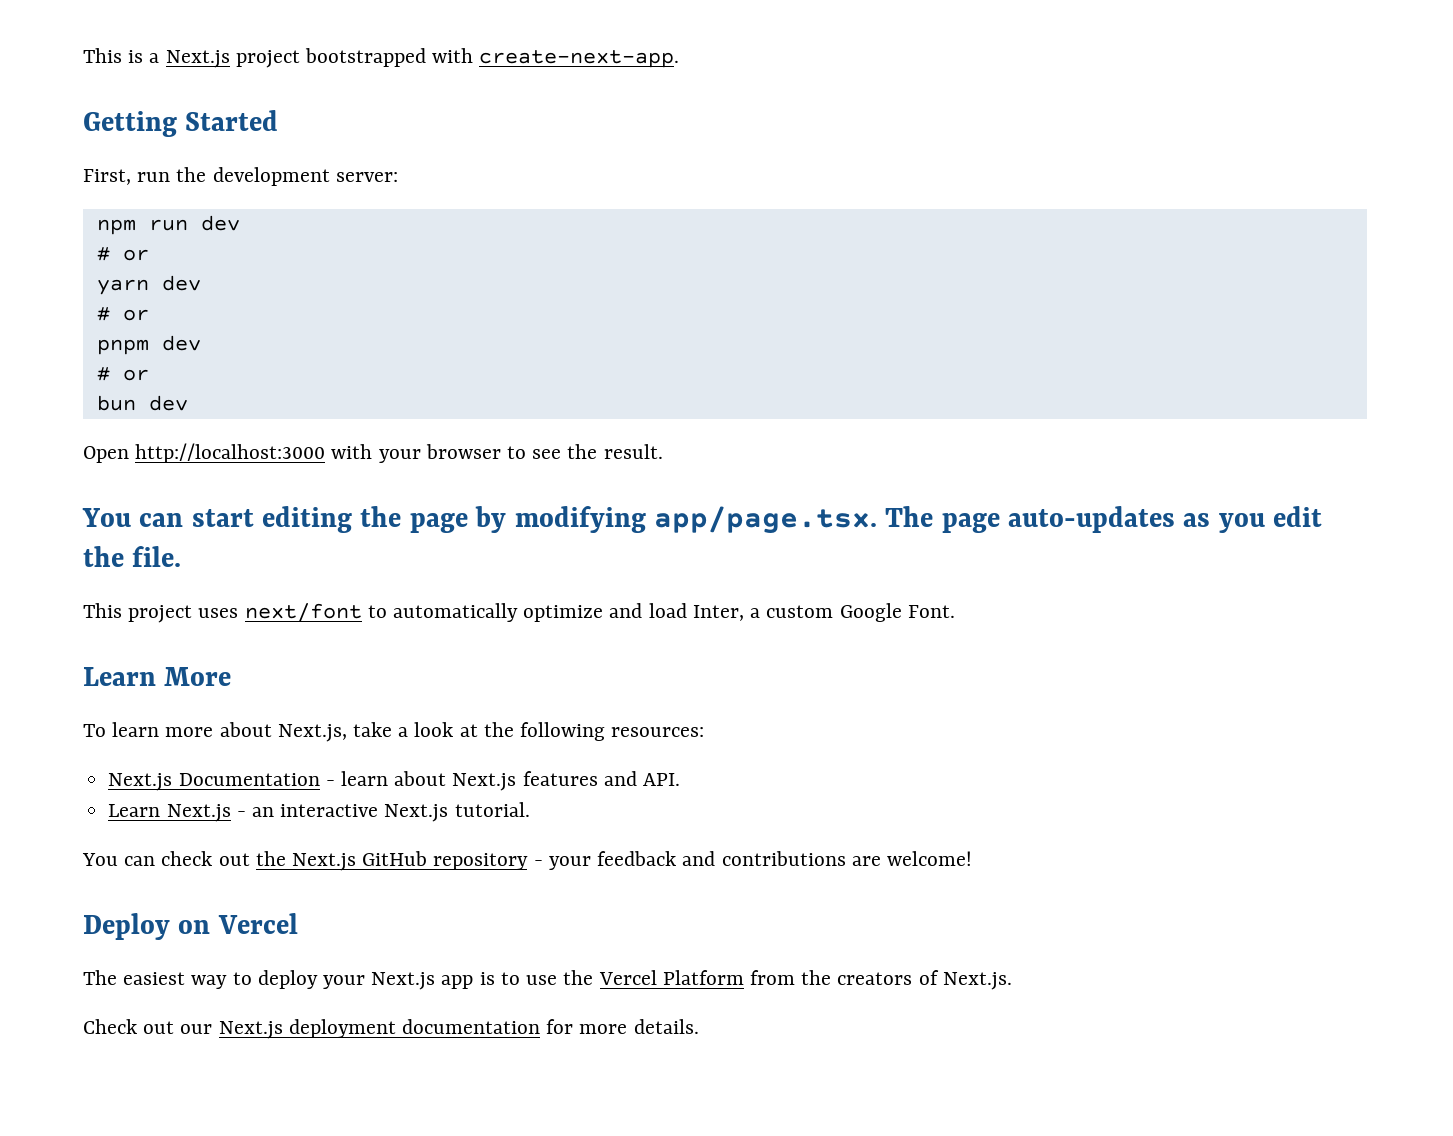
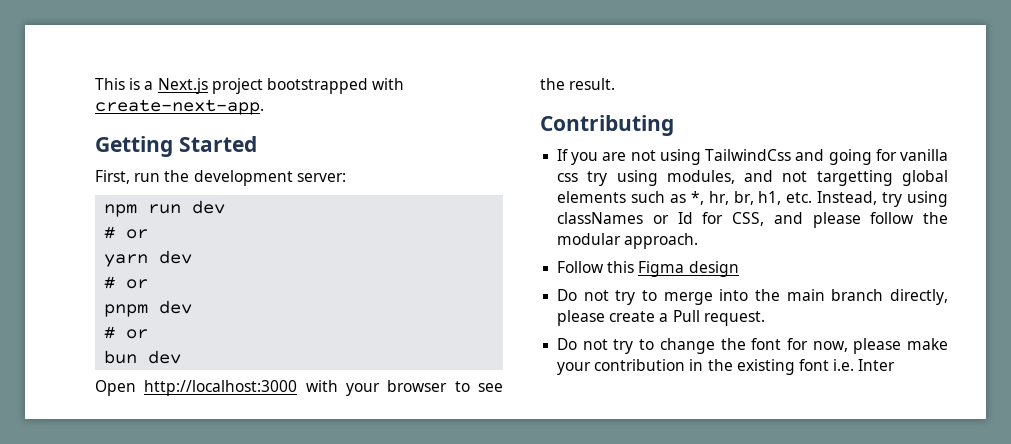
- You can start editing the page by modifying app/page.tsx. The page auto-updates as you edit the file.
- This project uses next/font to automatically optimize and load Inter, a custom Google Font.
- Learn More
- To learn more about Next.js, take a look at the following resources:
- Next.js Documentation - learn about Next.js features and API.
- Learn Next.js - an interactive Next.js tutorial.
- You can check out the Next.js GitHub repository - your feedback and contributions are welcome!
- Deploy on Vercel
- The easiest way to deploy your Next.js app is to use the Vercel Platform from the creators of Next.js.
- Check out our Next.js deployment documentation for more details.
+ Contributing
+ If you are not using TailwindCss and going for vanilla css try using modules, and not targetting global elements such as *, hr, br, h1, etc. Instead, try using classNames or Id for CSS, and please follow the modular approach.
+ Follow this Figma design
+ Do not try to merge into the main branch directly, please create a Pull request.
+ Do not try to change the font for now, please make your contribution in the existing font i.e. Inter

